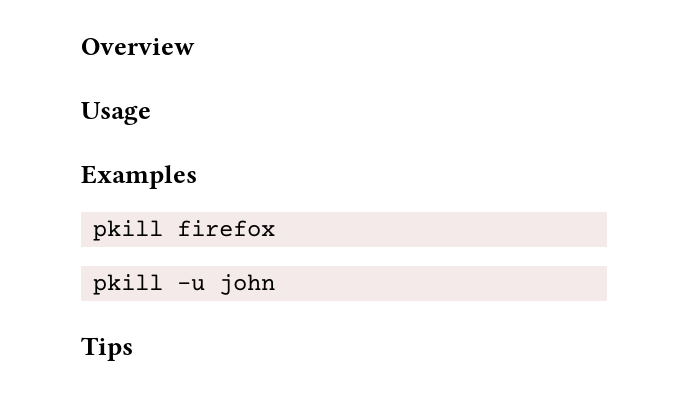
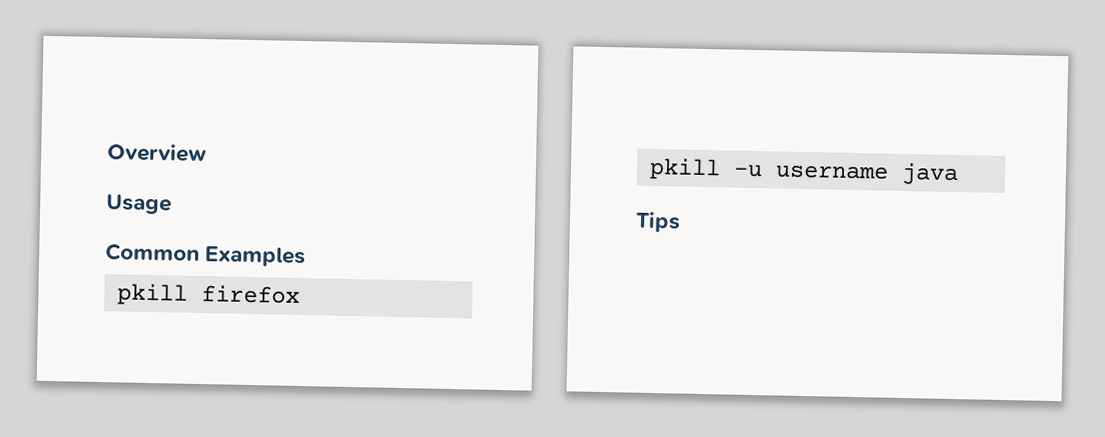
- Examples
+ Common Examples
- pkill -u john
+ pkill -u username java

